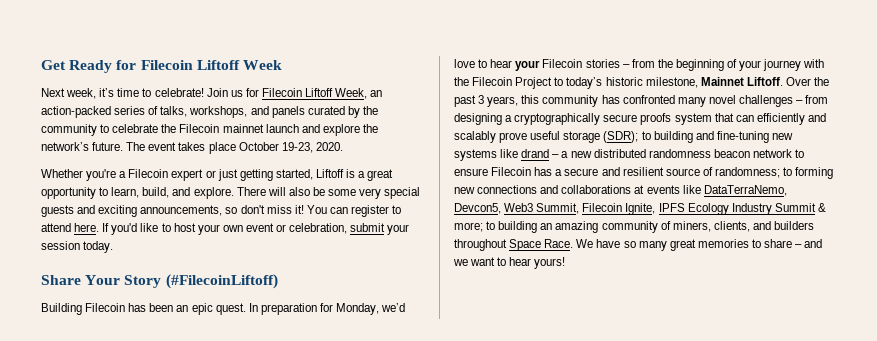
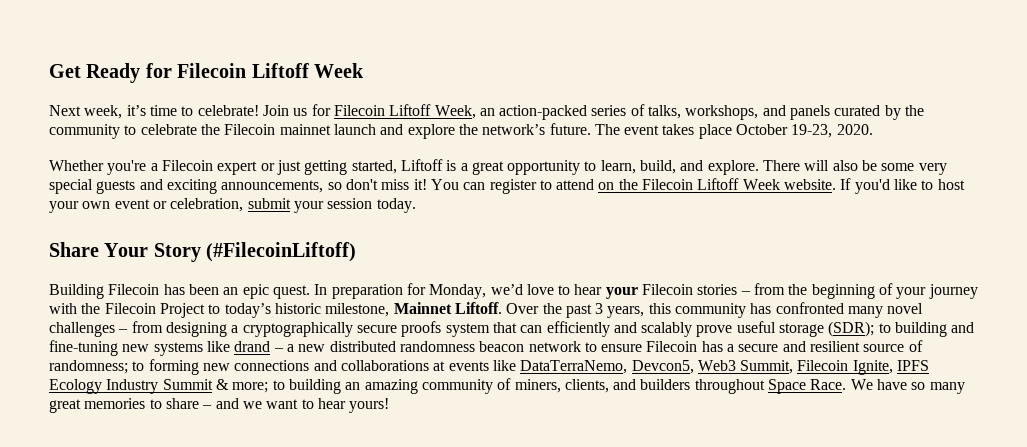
- You can register to attend here.
+ You can register to attend on the Filecoin Liftoff Week website.

